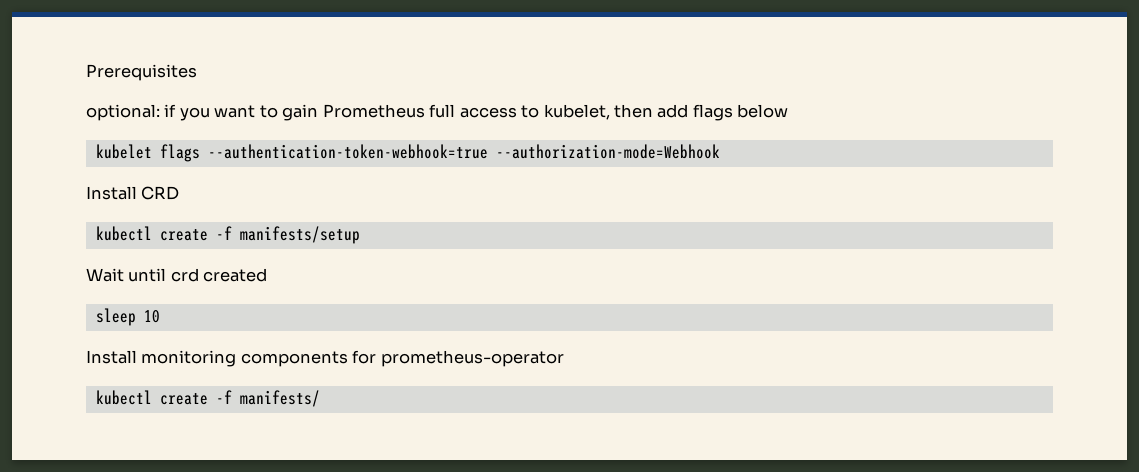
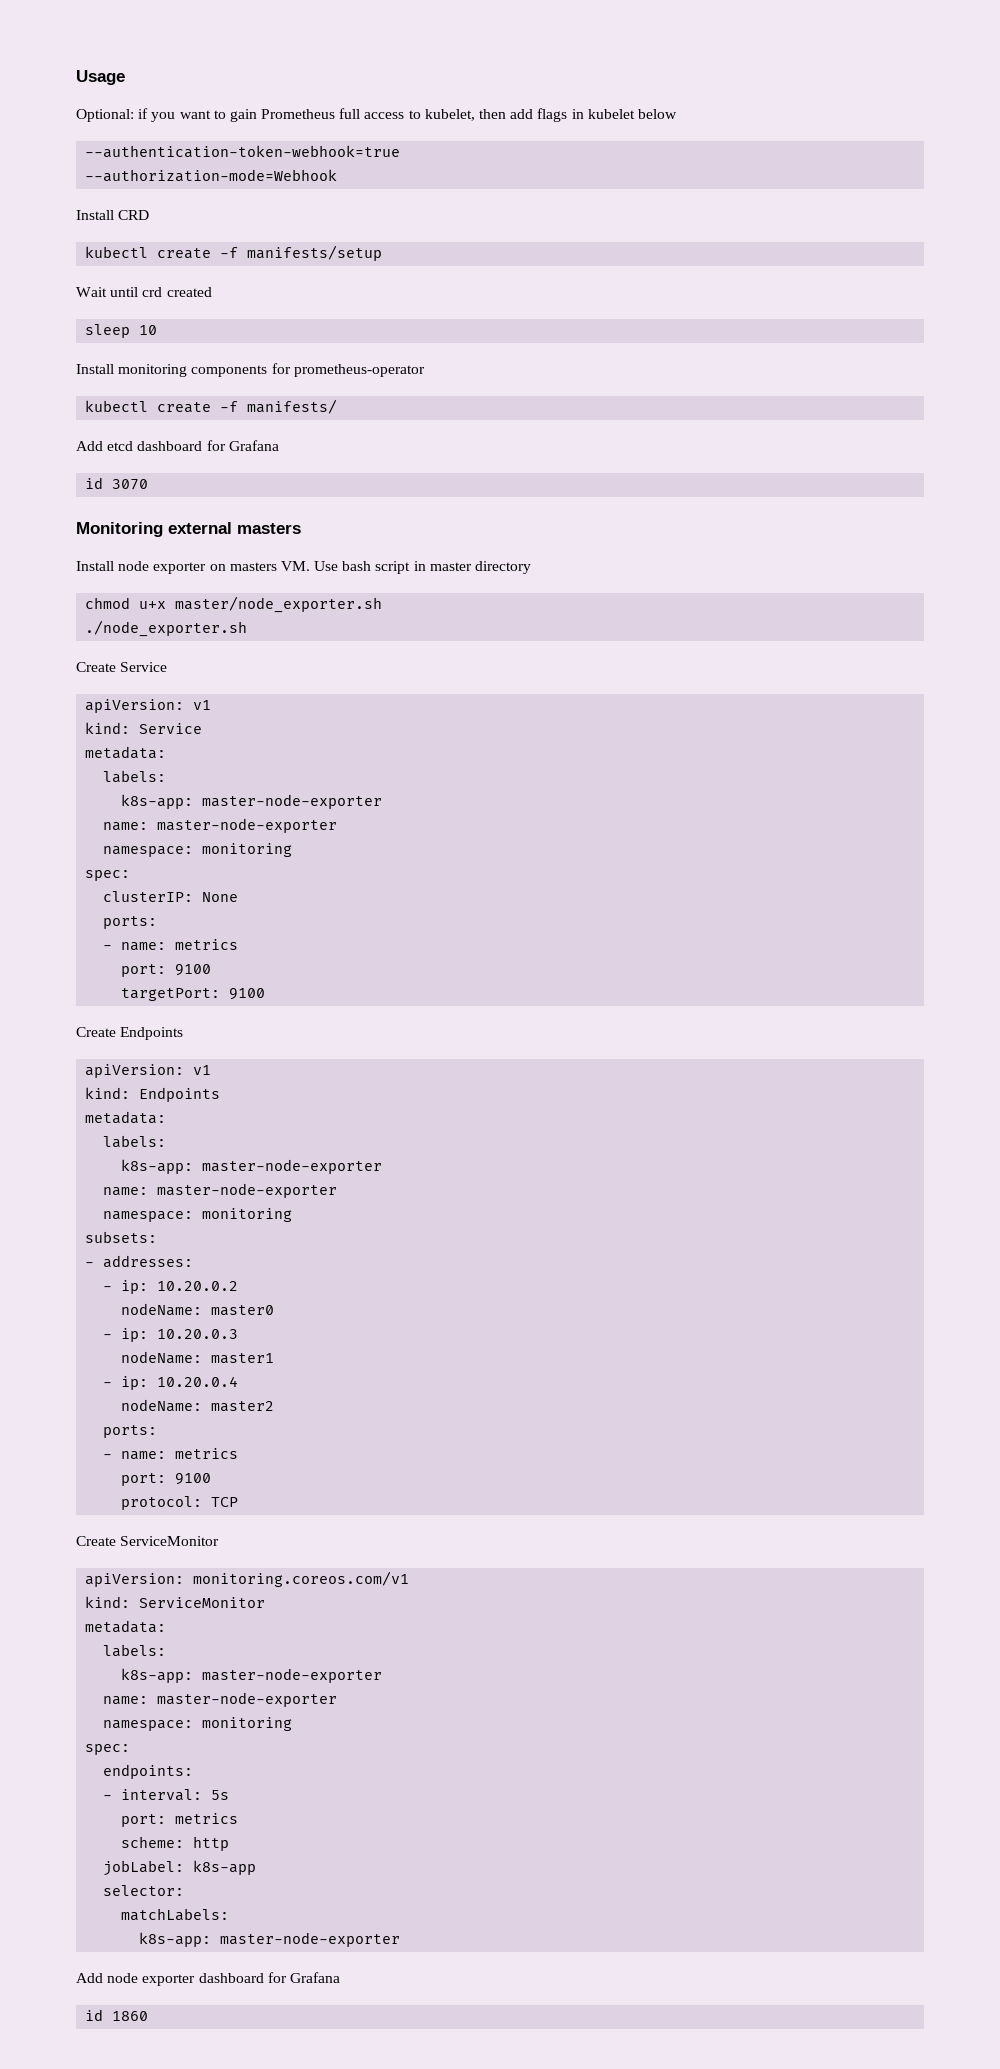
- Prerequisites
- optional: if you want to gain Prometheus full access to kubelet, then add flags below
+ Usage
+ Optional: if you want to gain Prometheus full access to kubelet, then add flags in kubelet below
- kubelet flags --authentication-token-webhook=true --authorization-mode=Webhook
+ --authentication-token-webhook=true
+ --authorization-mode=Webhook
+ Add etcd dashboard for Grafana
+ id 3070
+ Monitoring external masters
+ Install node exporter on masters VM. Use bash script in master directory
+ chmod u+x master/node_exporter.sh
+ ./node_exporter.sh
+ Create Service
+ apiVersion: v1
+ kind: Service
+ metadata:
+ labels:
+ k8s-app: master-node-exporter
+ name: master-node-exporter
+ namespace: monitoring
+ spec:
+ clusterIP: None
+ ports:
+ - name: metrics
+ port: 9100
+ targetPort: 9100
+ Create Endpoints
+ apiVersion: v1
+ kind: Endpoints
+ metadata:
+ labels:
+ k8s-app: master-node-exporter
+ name: master-node-exporter
+ namespace: monitoring
+ subsets:
+ - addresses:
+ - ip: 10.20.0.2
+ nodeName: master0
+ - ip: 10.20.0.3
+ nodeName: master1
+ - ip: 10.20.0.4
+ nodeName: master2
+ ports:
+ - name: metrics
+ port: 9100
+ protocol: TCP
+ Create ServiceMonitor
+ apiVersion: monitoring.coreos.com/v1
+ kind: ServiceMonitor
+ metadata:
+ labels:
+ k8s-app: master-node-exporter
+ name: master-node-exporter
+ namespace: monitoring
+ spec:
+ endpoints:
+ - interval: 5s
+ port: metrics
+ scheme: http
+ jobLabel: k8s-app
+ selector:
+ matchLabels:
+ k8s-app: master-node-exporter
+ Add node exporter dashboard for Grafana
+ id 1860

